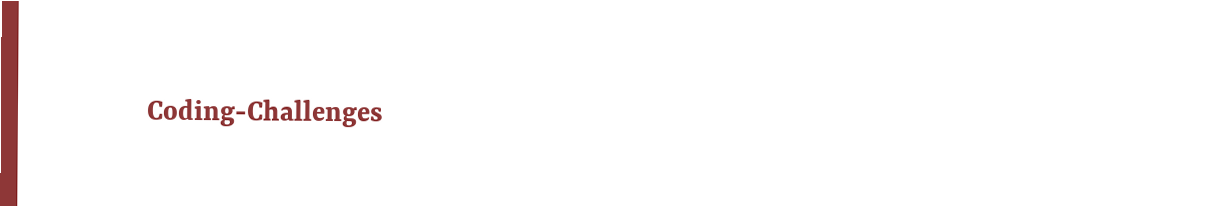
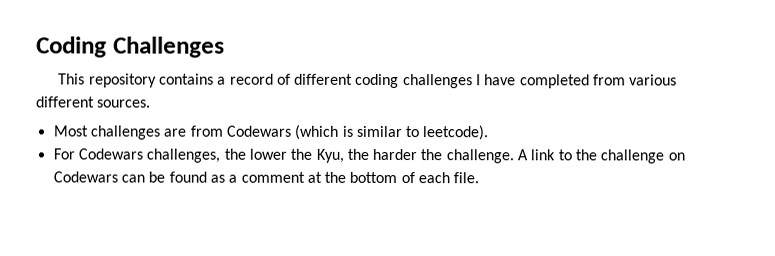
- Coding-Challenges
+ Coding Challenges
+ This repository contains a record of different coding challenges I have completed from various different sources.
+ Most challenges are from Codewars (which is similar to leetcode).
+ For Codewars challenges, the lower the Kyu, the harder the challenge. A link to the challenge on Codewars can be found as a comment at the bottom of each file.

